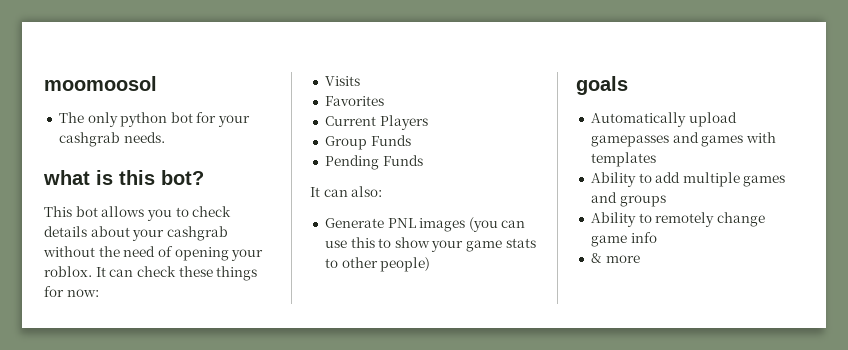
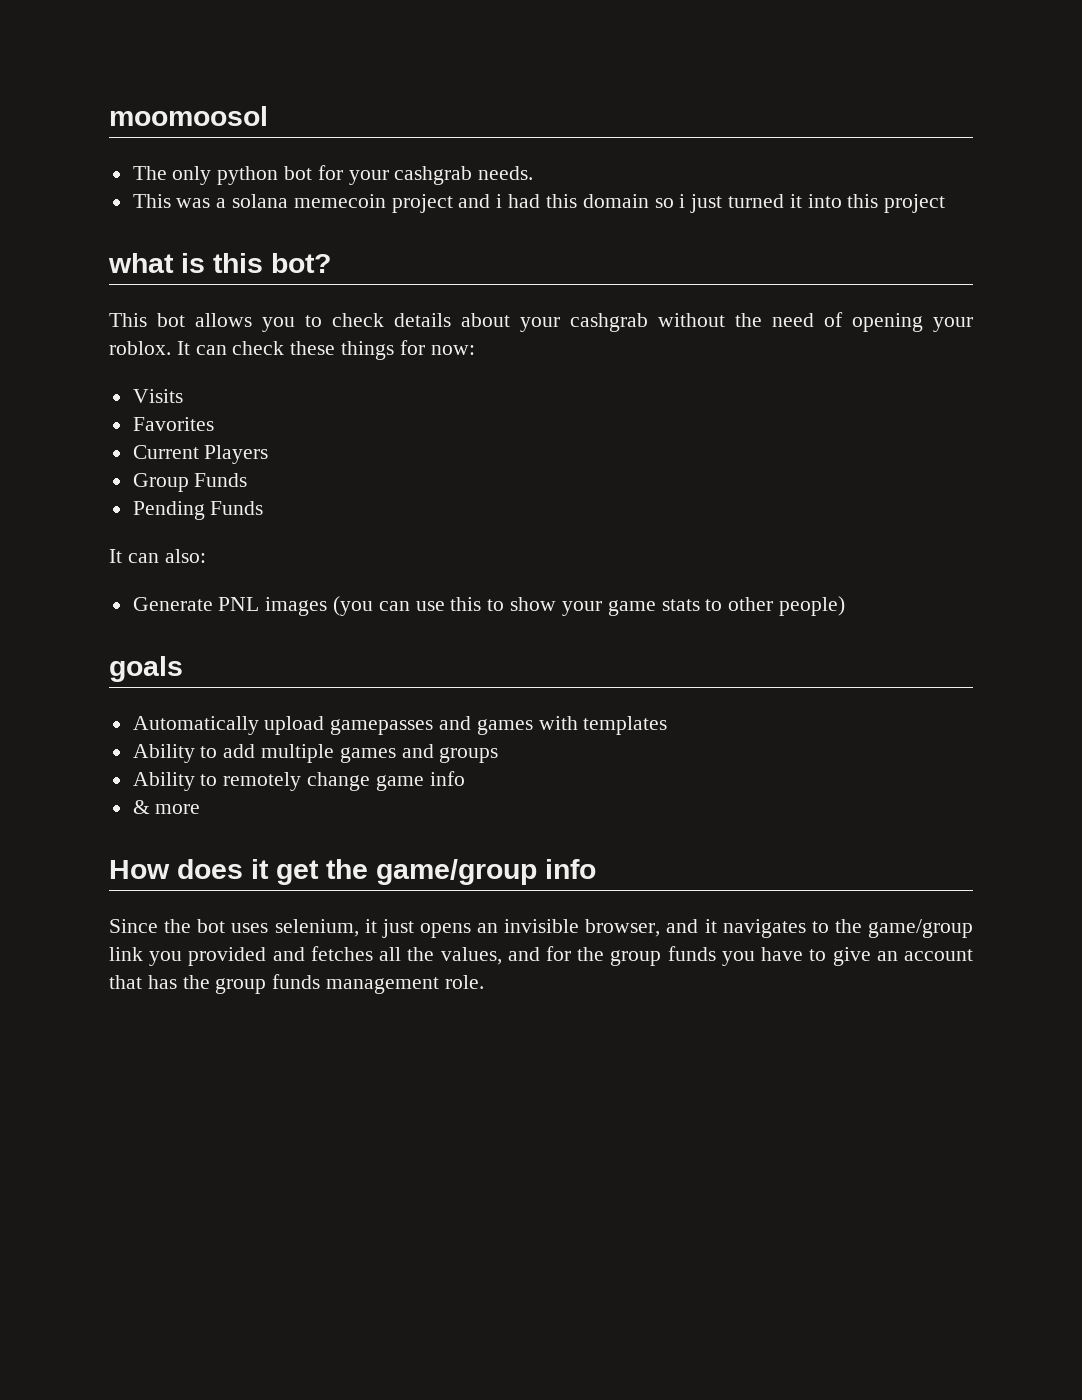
+ This was a solana memecoin project and i had this domain so i just turned it into this project
+ How does it get the game/group info
+ Since the bot uses selenium, it just opens an invisible browser, and it navigates to the game/group link you provided and fetches all the values, and for the group funds you have to give an account that has the group funds management role.

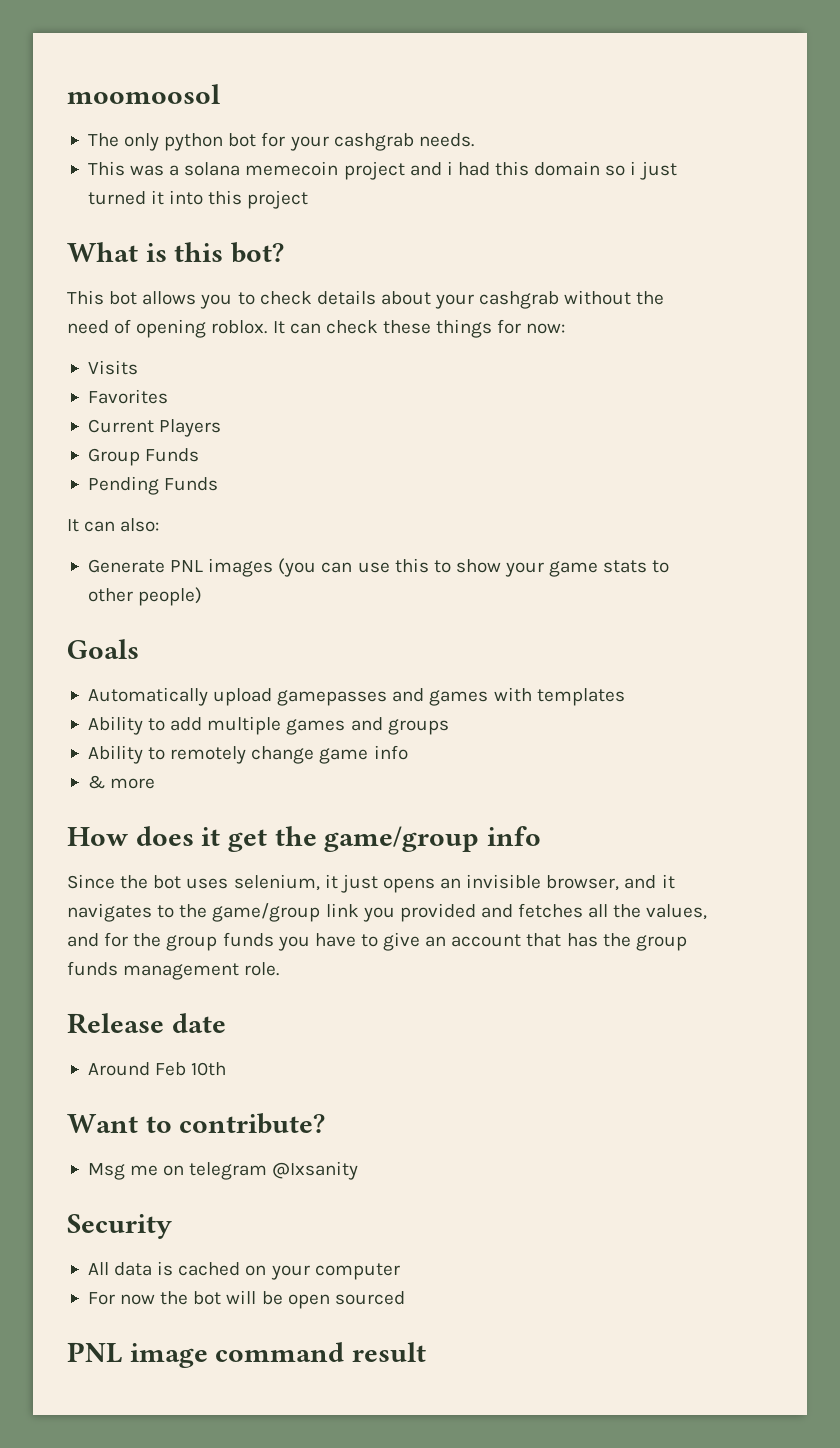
- what is this bot?
+ What is this bot?
- This bot allows you to check details about your cashgrab without the need of opening your roblox.
+ This bot allows you to check details about your cashgrab without the need of opening roblox.
- goals
+ Goals
+ Release date
+ Around Feb 10th
+ Want to contribute?
+ Msg me on telegram @Ixsanity
+ Security
+ All data is cached on your computer
+ For now the bot will be open sourced
+ PNL image command result

